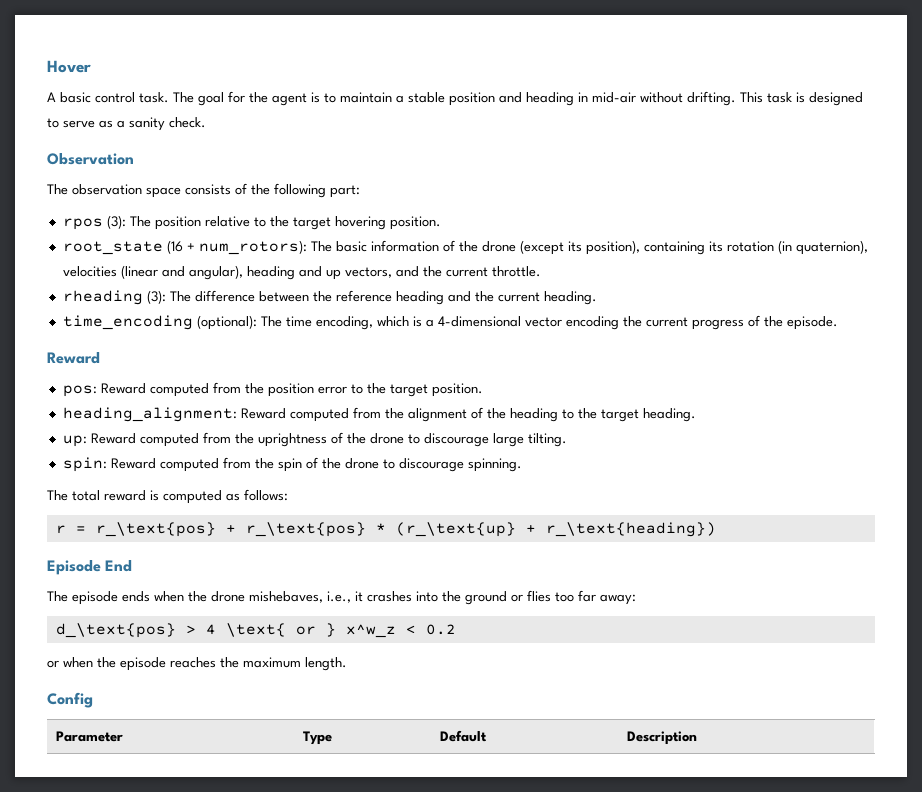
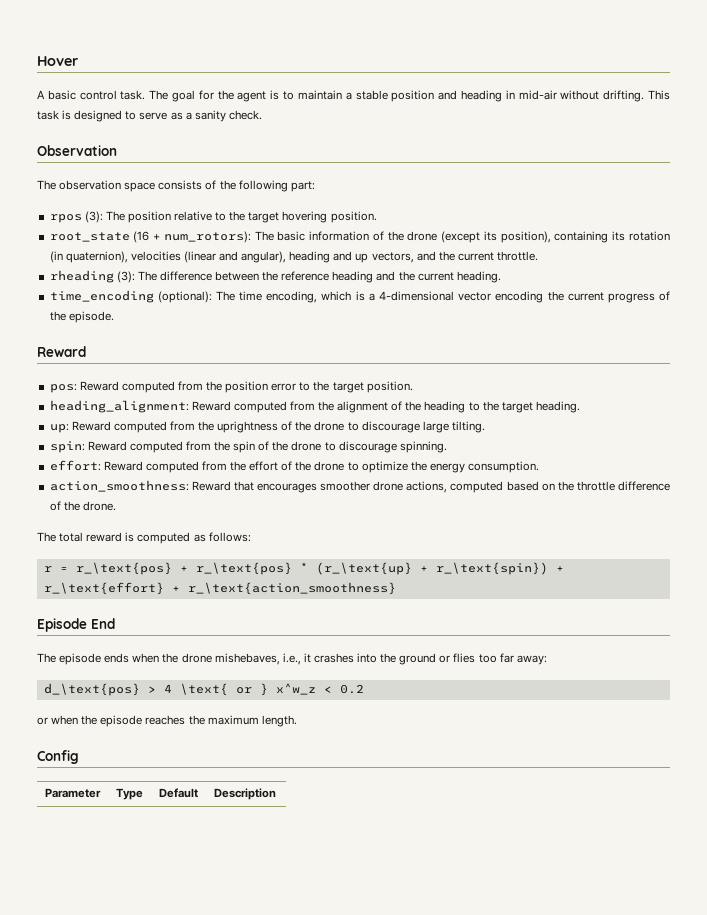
+ effort: Reward computed from the effort of the drone to optimize the energy consumption.
+ action_smoothness: Reward that encourages smoother drone actions, computed based on the throttle difference of the drone.
- r = r_\text{pos} + r_\text{pos} * (r_\text{up} + r_\text{heading})
+ r = r_\text{pos} + r_\text{pos} * (r_\text{up} + r_\text{spin}) + r_\text{effort} + r_\text{action_smoothness}

